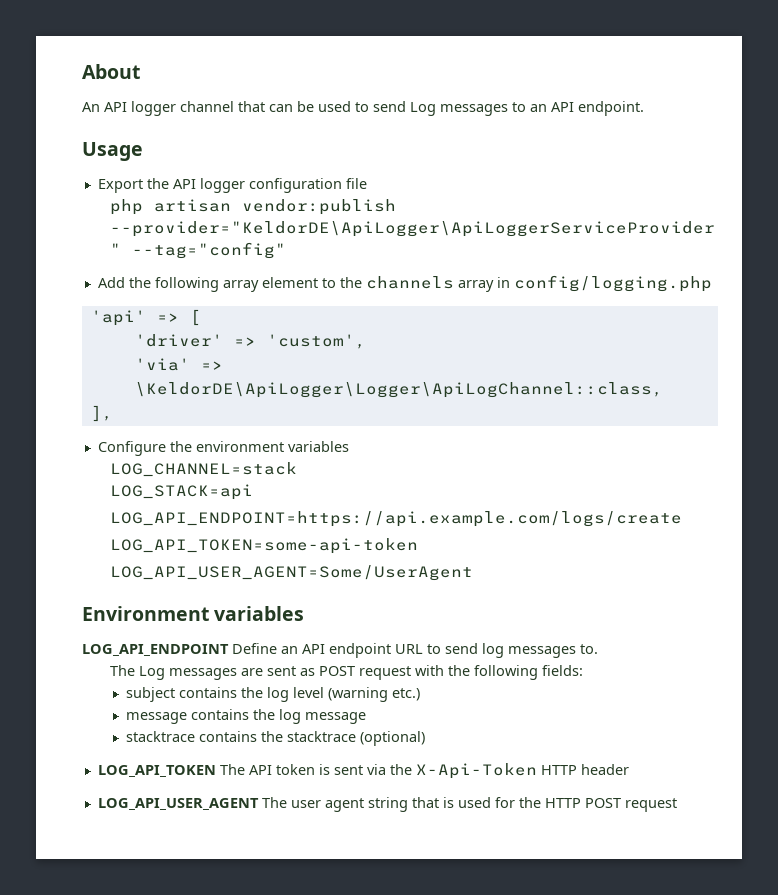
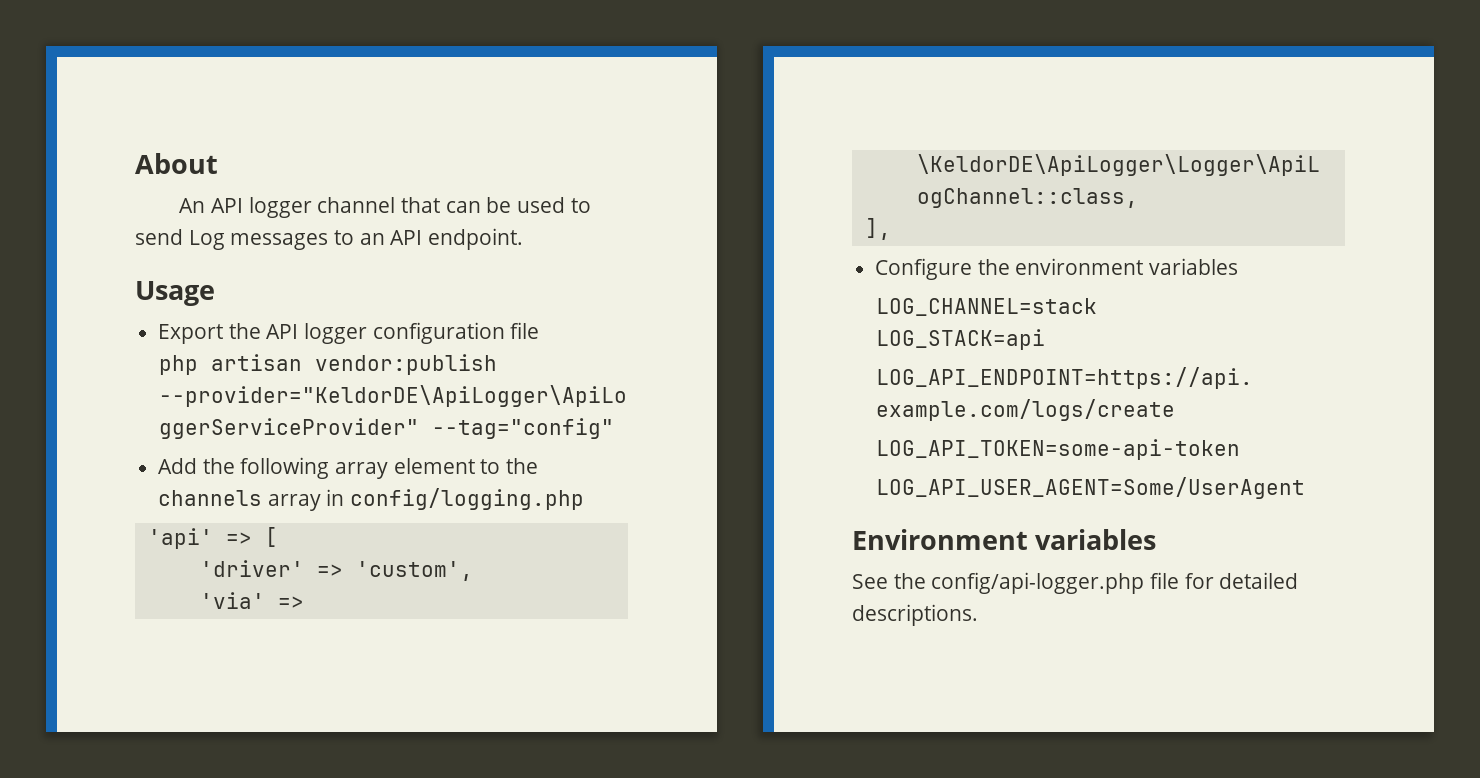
- LOG_API_ENDPOINT Define an API endpoint URL to send log messages to.
- The Log messages are sent as POST request with the following fields:
- subject contains the log level (warning etc.)
- message contains the log message
- stacktrace contains the stacktrace (optional)
- LOG_API_TOKEN The API token is sent via the X-Api-Token HTTP header
- LOG_API_USER_AGENT The user agent string that is used for the HTTP POST request
+ See the config/api-logger.php file for detailed descriptions.

